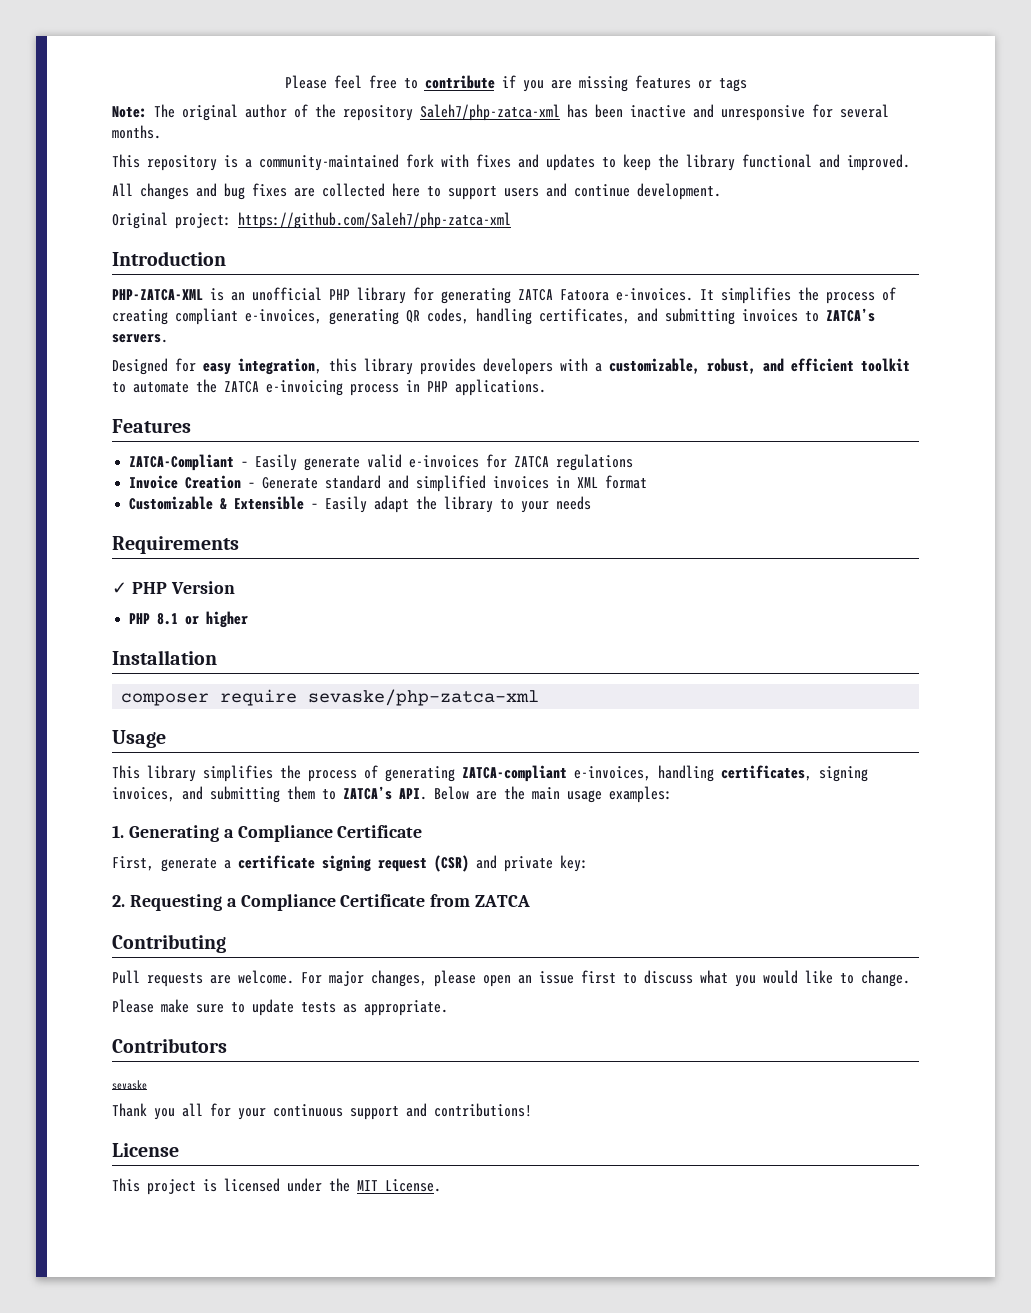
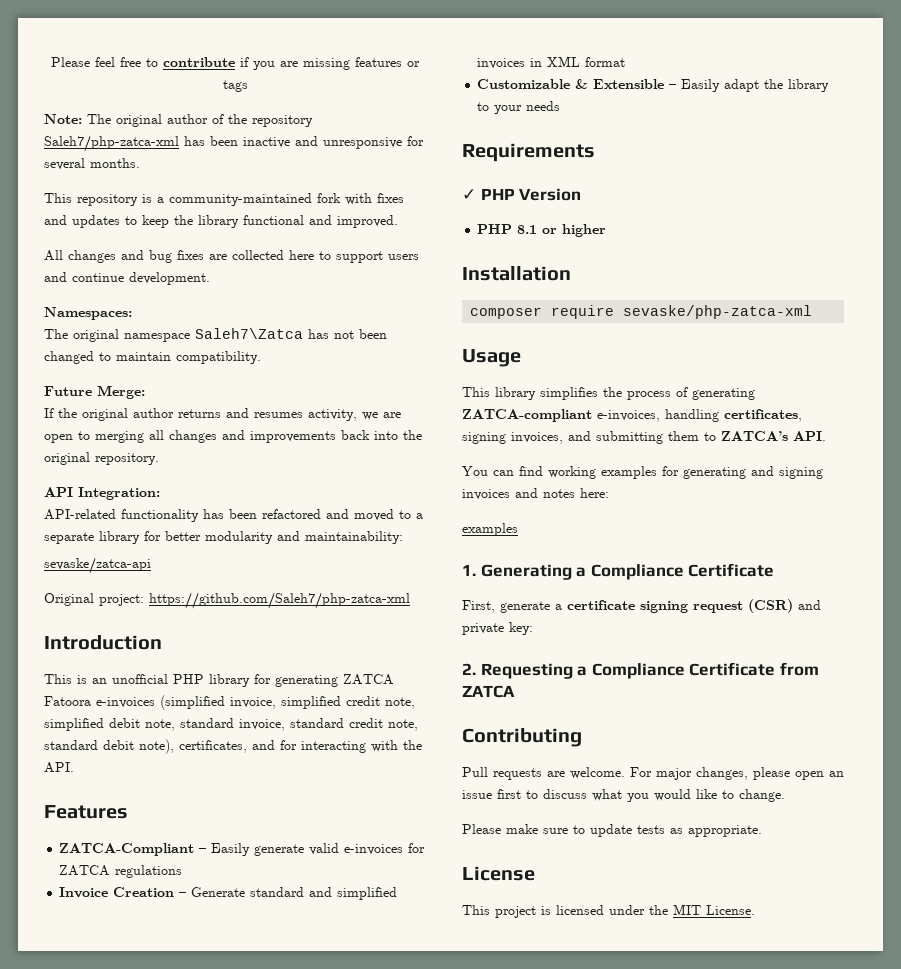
+ Namespaces:
+ The original namespace Saleh7\Zatca has not been changed to maintain compatibility.
+ Future Merge:
+ If the original author returns and resumes activity, we are open to merging all changes and improvements back into the original repository.
+ API Integration:
+ API-related functionality has been refactored and moved to a separate library for better modularity and maintainability:
+ sevaske/zatca-api
- PHP-ZATCA-XML is an unofficial PHP library for generating ZATCA Fatoora e-invoices. It simplifies the process of creating compliant e-invoices, generating QR codes, handling certificates, and submitting invoices to ZATCA’s servers.
- Designed for easy integration, this library provides developers with a customizable, robust, and efficient toolkit to automate the ZATCA e-invoicing process in PHP applications.
+ This is an unofficial PHP library for generating ZATCA Fatoora e-invoices (simplified invoice, simplified credit note, simplified debit note, standard invoice, standard credit note, standard debit note), certificates, and for interacting with the API.
- This library simplifies the process of generating ZATCA-compliant e-invoices, handling certificates, signing invoices, and submitting them to ZATCA’s API. Below are the main usage examples:
+ This library simplifies the process of generating ZATCA-compliant e-invoices, handling certificates, signing invoices, and submitting them to ZATCA’s API.
+ You can find working examples for generating and signing invoices and notes here:
+ examples
- Contributors
- sevaske
- Thank you all for your continuous support and contributions!

